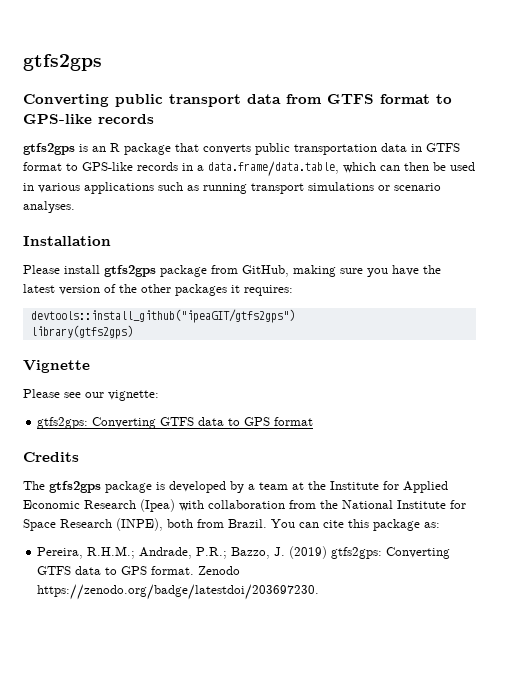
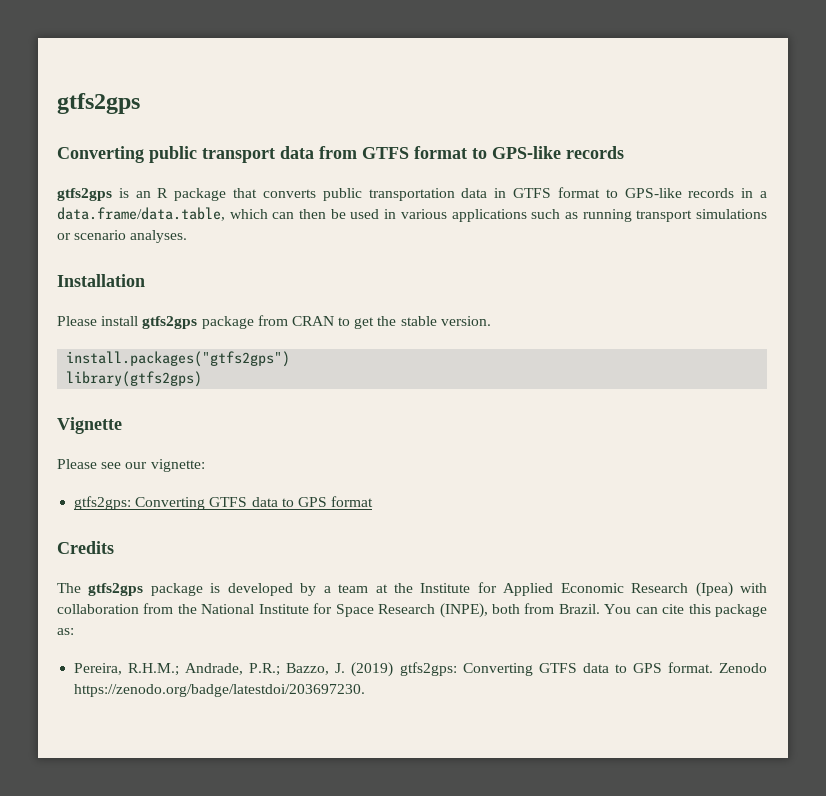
- Please install gtfs2gps package from GitHub, making sure you have the latest version of the other packages it requires:
- devtools::install_github("ipeaGIT/gtfs2gps")
+ Please install gtfs2gps package from CRAN to get the stable version.
+ install.packages("gtfs2gps")

